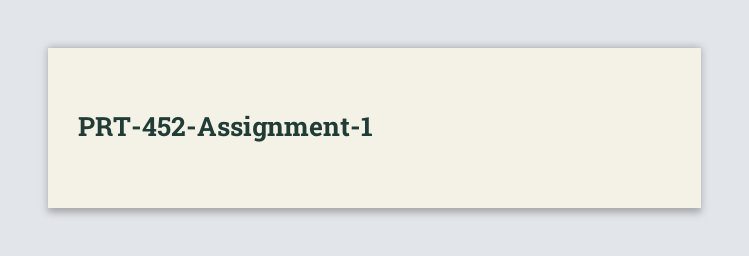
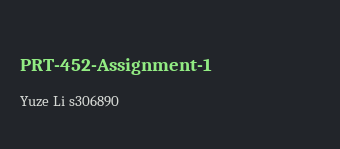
+ Yuze Li s306890

